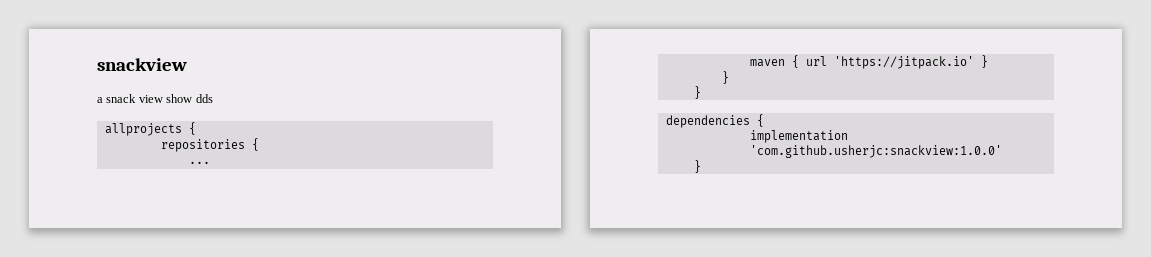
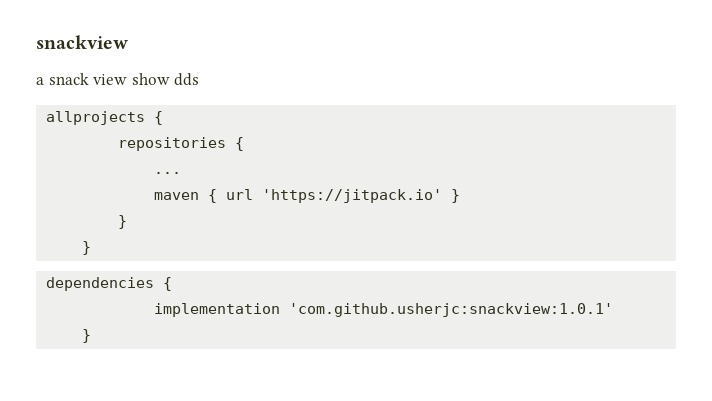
- implementation 'com.github.usherjc:snackview:1.0.0'
+ implementation 'com.github.usherjc:snackview:1.0.1'

